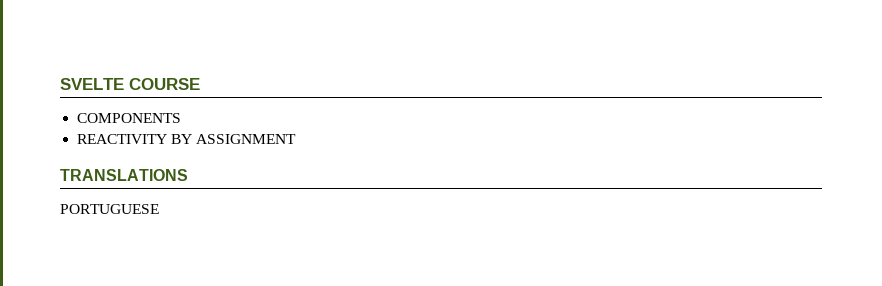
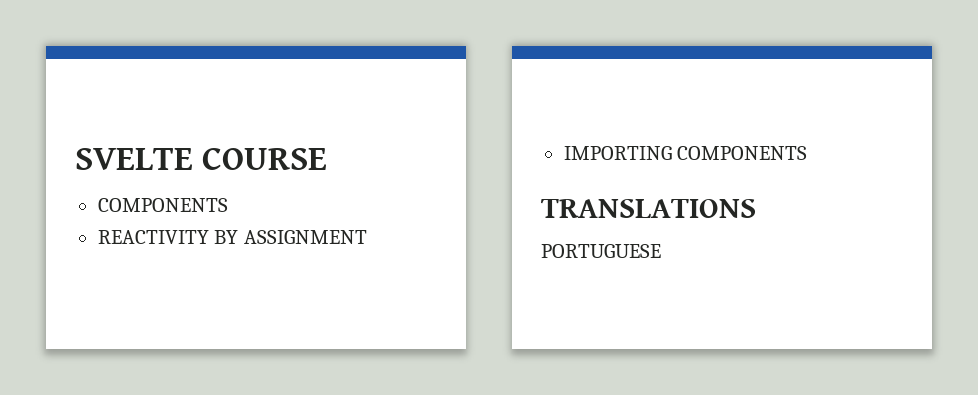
+ IMPORTING COMPONENTS

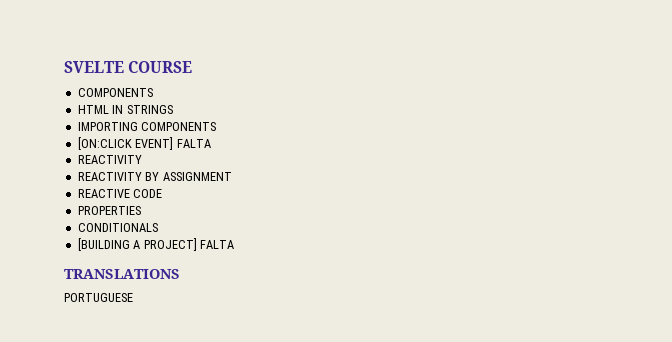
+ HTML IN STRINGS
+ IMPORTING COMPONENTS
+ [ON:CLICK EVENT] FALTA
+ REACTIVITY
  REACTIVITY BY ASSIGNMENT
- IMPORTING COMPONENTS
+ REACTIVE CODE
+ PROPERTIES
+ CONDITIONALS
+ [BUILDING A PROJECT] FALTA

